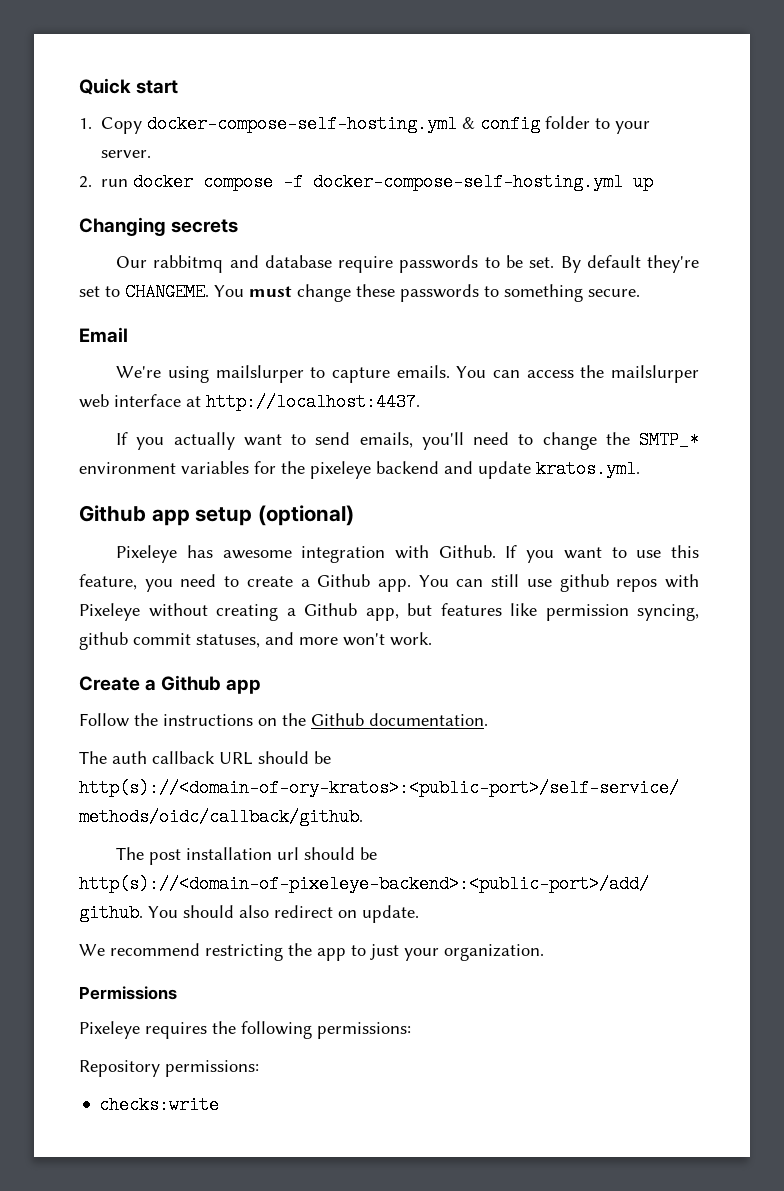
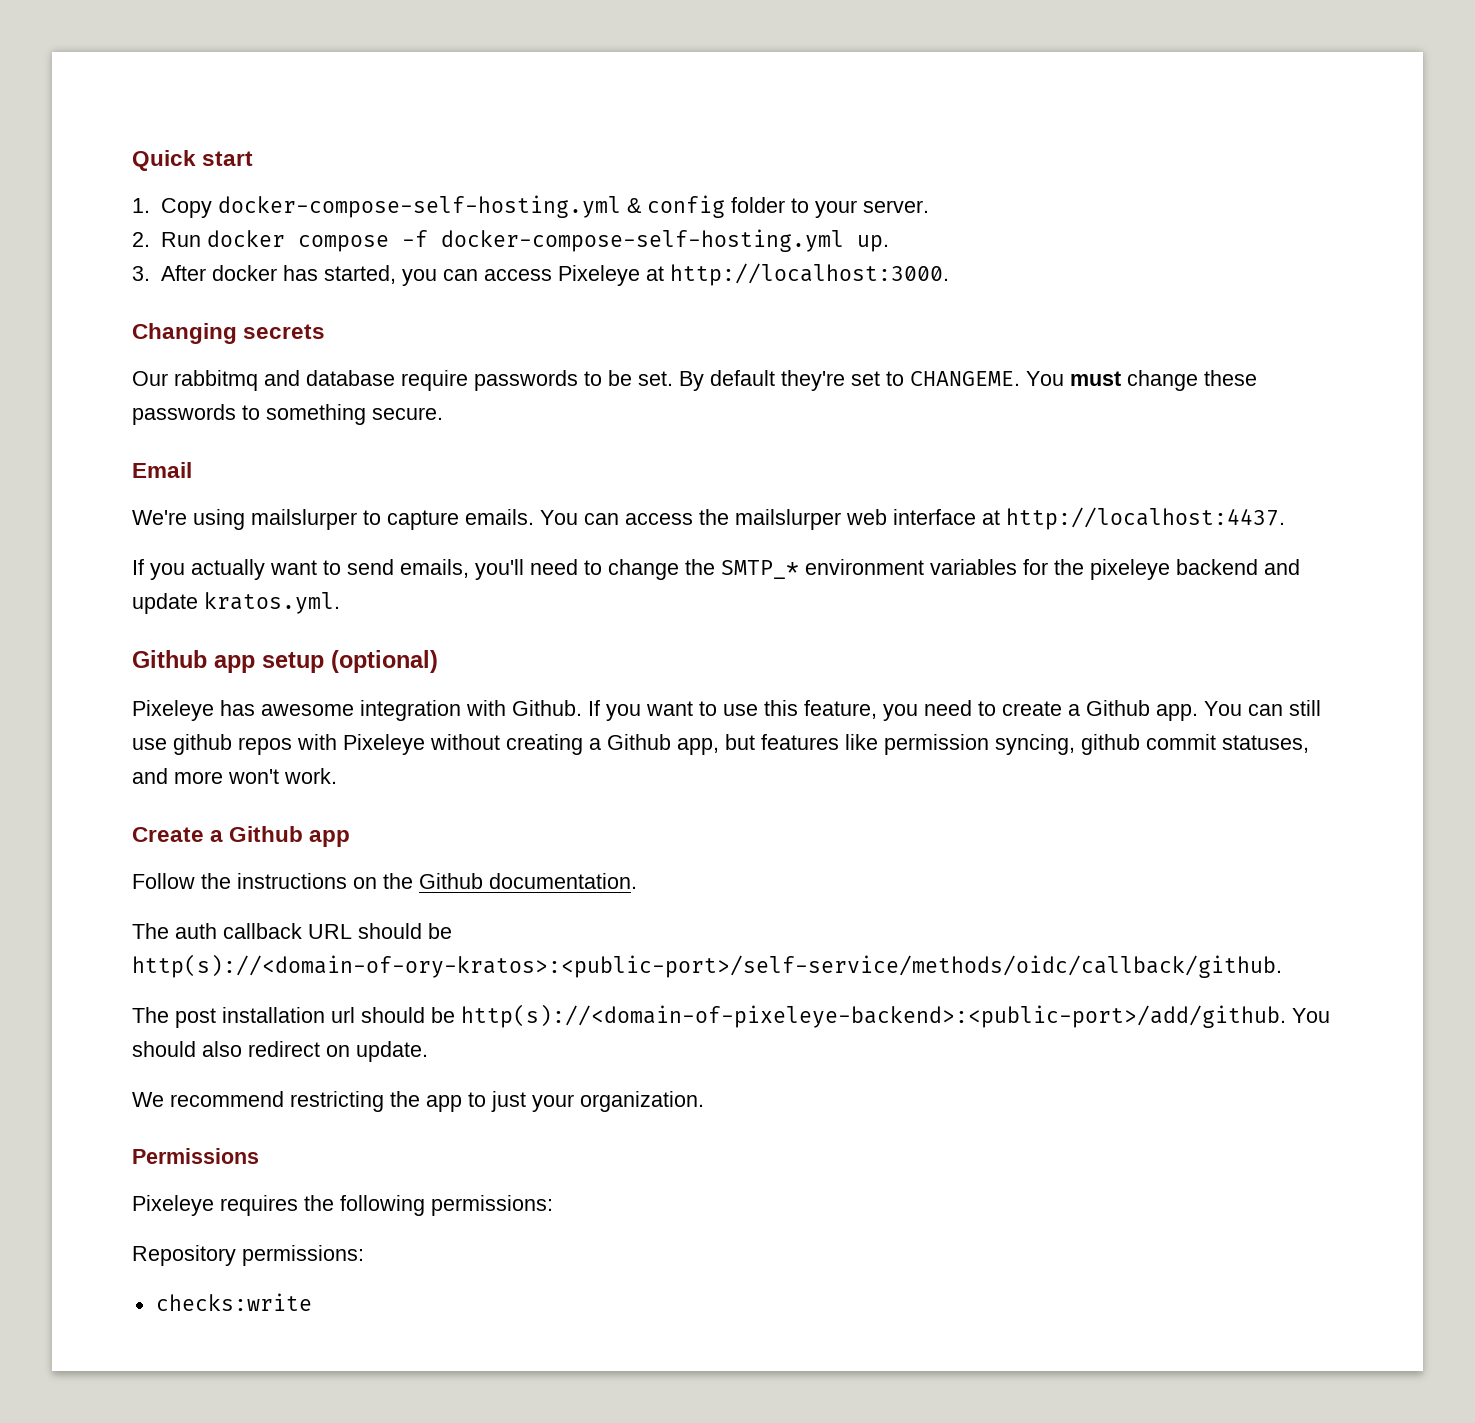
- 2. run docker compose -f docker-compose-self-hosting.yml up
+ 2. Run docker compose -f docker-compose-self-hosting.yml up.
+ 3. After docker has started, you can access Pixeleye at http://localhost:3000.

